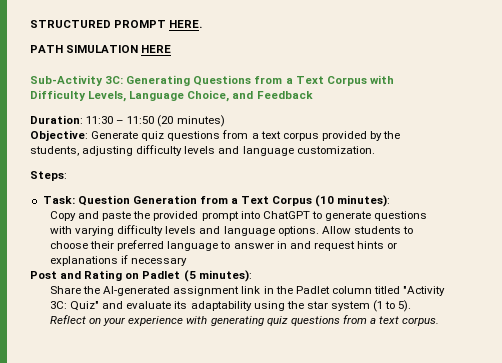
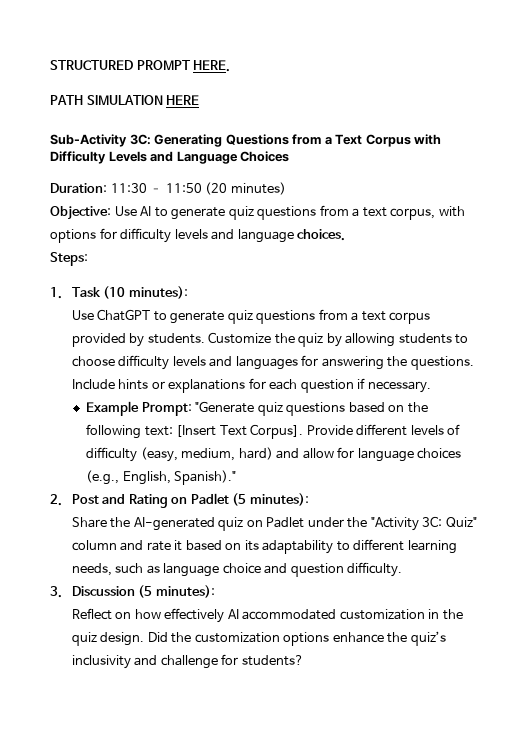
- Sub-Activity 3C: Generating Questions from a Text Corpus with Difficulty Levels, Language Choice, and Feedback
+ Sub-Activity 3C: Generating Questions from a Text Corpus with Difficulty Levels and Language Choices
- Objective: Generate quiz questions from a text corpus provided by the students, adjusting difficulty levels and language customization.
+ Objective: Use AI to generate quiz questions from a text corpus, with options for difficulty levels and language choices.
  Steps:
- Task: Question Generation from a Text Corpus (10 minutes):
- Copy and paste the provided prompt into ChatGPT to generate questions with varying difficulty levels and language options. Allow students to choose their preferred language to answer in and request hints or explanations if necessary
- Post and Rating on Padlet (5 minutes):
+ 1. Task (10 minutes):
+ Use ChatGPT to generate quiz questions from a text corpus provided by students. Customize the quiz by allowing students to choose difficulty levels and languages for answering the questions. Include hints or explanations for each question if necessary.
+ Example Prompt: "Generate quiz questions based on the following text: [Insert Text Corpus]. Provide different levels of difficulty (easy, medium, hard) and allow for language choices (e.g., English, Spanish)."
+ 2. Post and Rating on Padlet (5 minutes):
- Share the AI-generated assignment link in the Padlet column titled "Activity 3C: Quiz" and evaluate its adaptability using the star system (1 to 5). Reflect on your experience with generating quiz questions from a text corpus.
+ Share the AI-generated quiz on Padlet under the "Activity 3C: Quiz" column and rate it based on its adaptability to different learning needs, such as language choice and question difficulty.
+ 3. Discussion (5 minutes):
+ Reflect on how effectively AI accommodated customization in the quiz design. Did the customization options enhance the quiz’s inclusivity and challenge for students?

